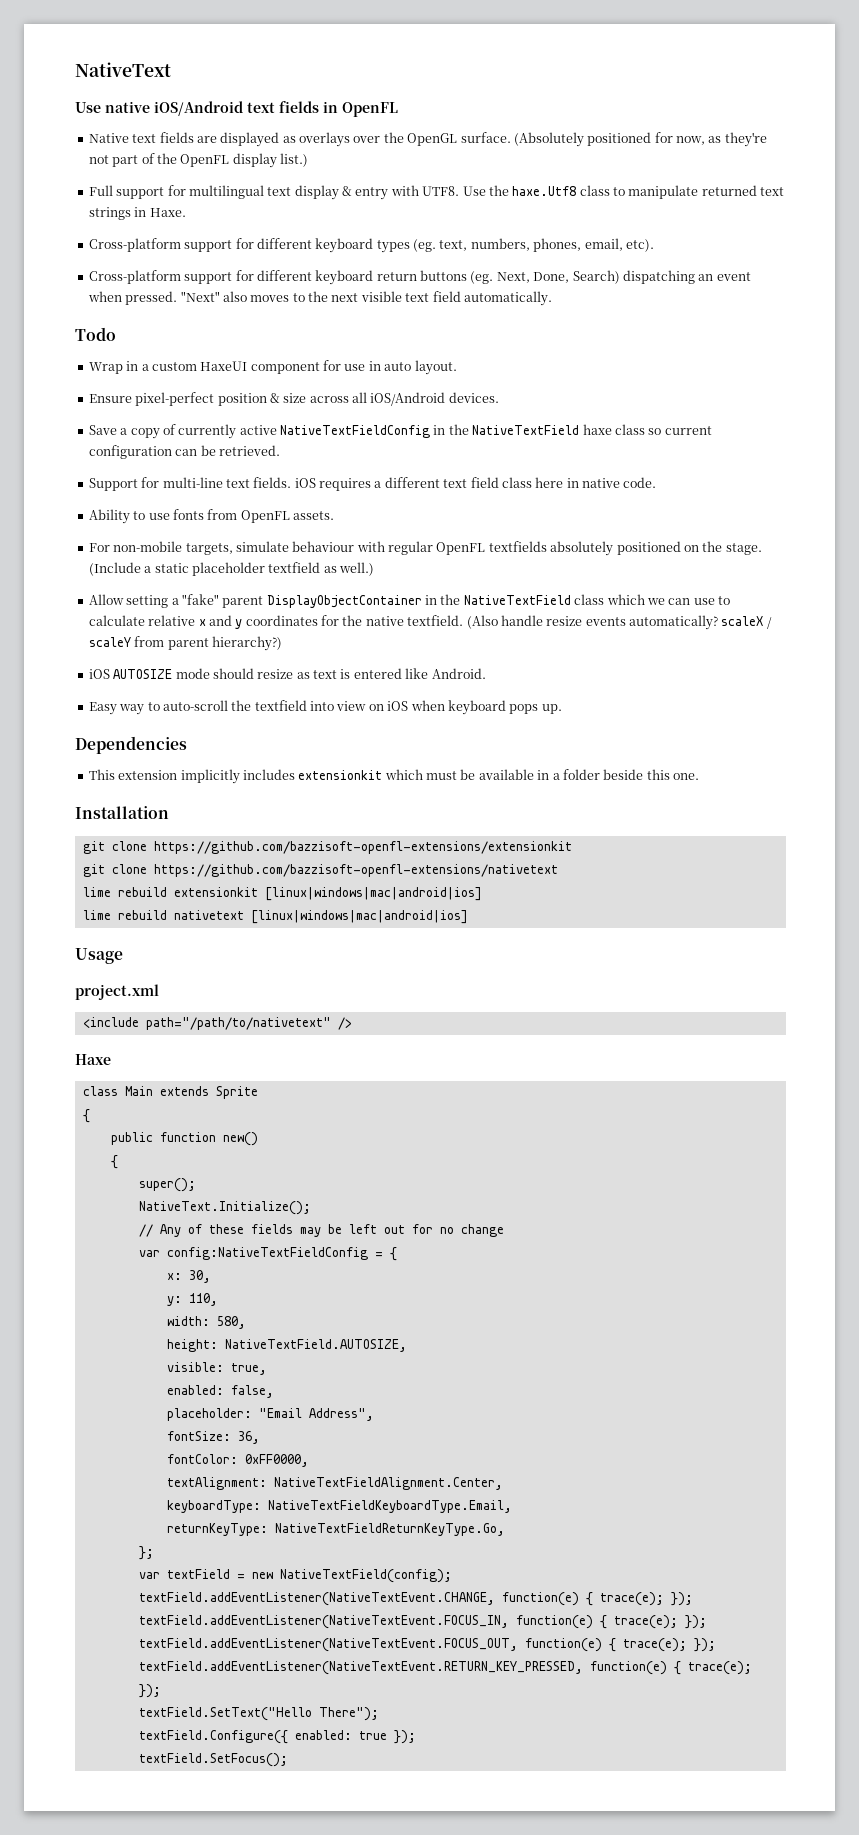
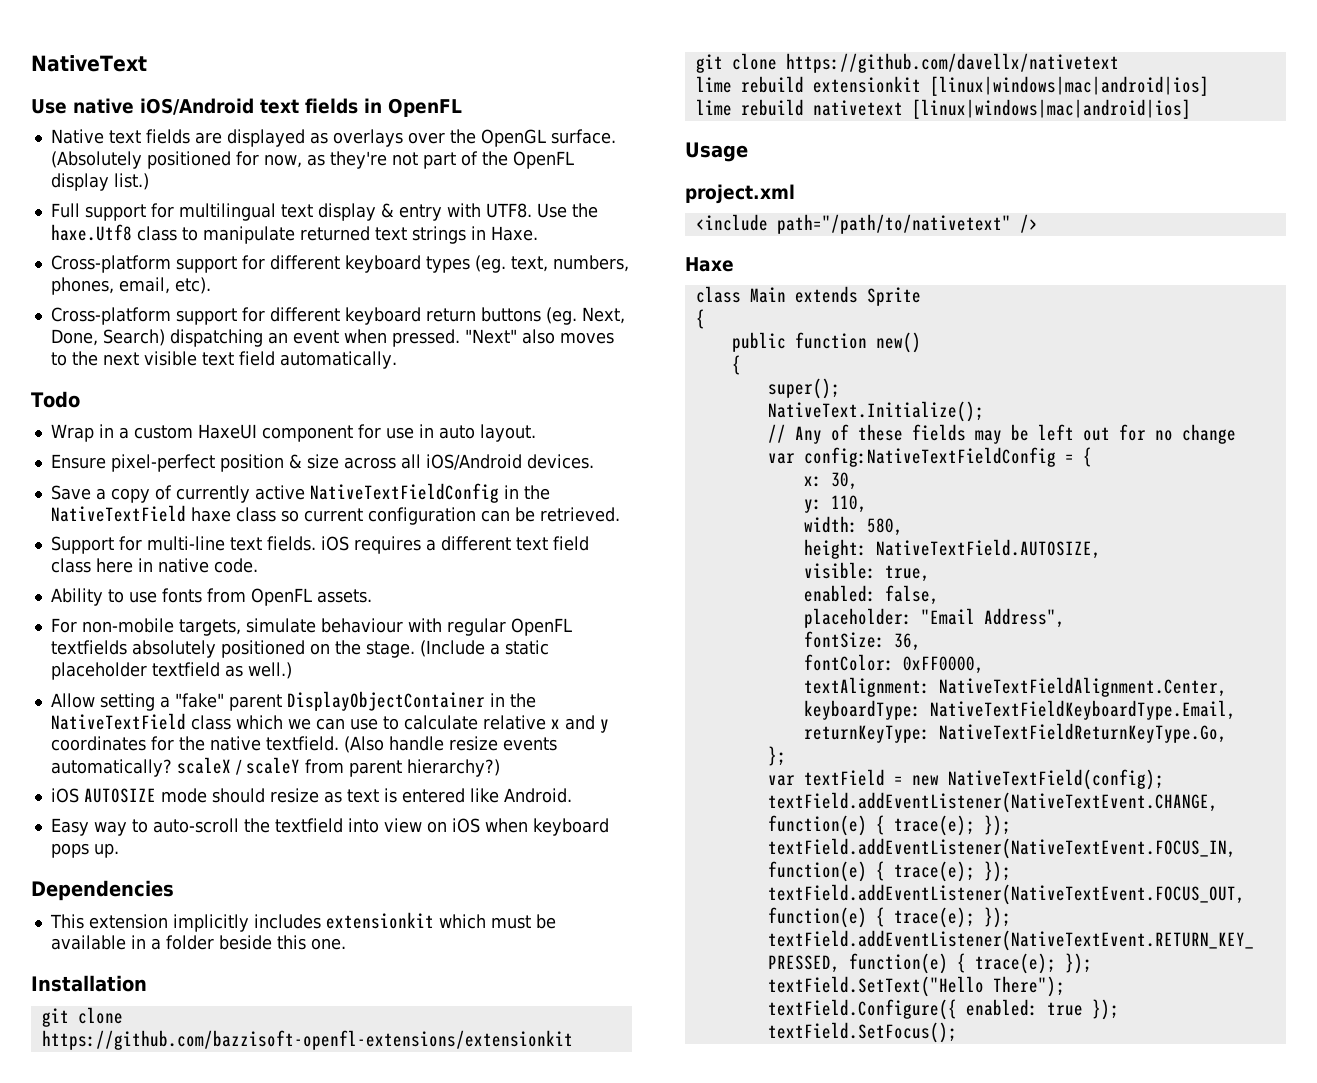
- git clone https://github.com/bazzisoft-openfl-extensions/nativetext
+ git clone https://github.com/davellx/nativetext

